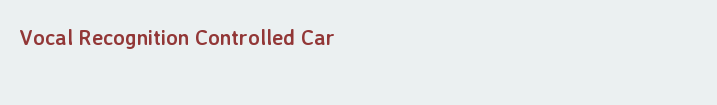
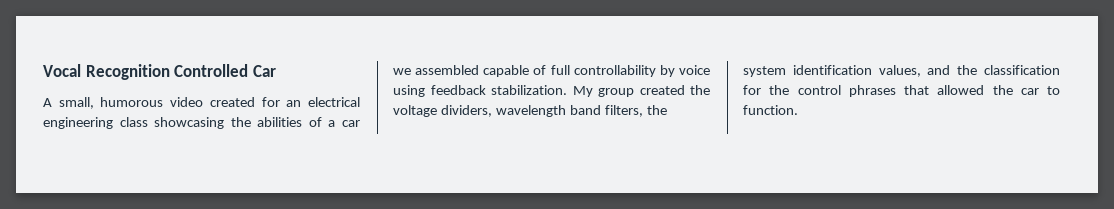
+ A small, humorous video created for an electrical engineering class showcasing the abilities of a car we assembled capable of full controllability by voice using feedback stabilization. My group created the voltage dividers, wavelength band filters, the system identification values, and the classification for the control phrases that allowed the car to function.

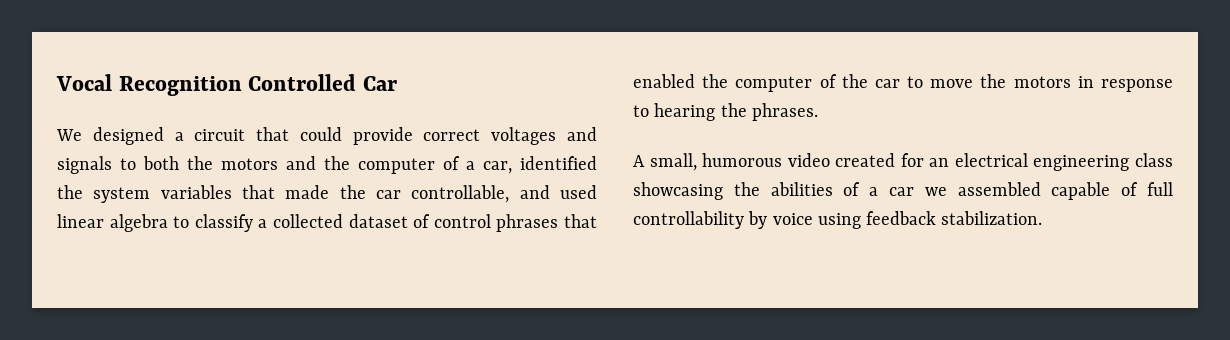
+ We designed a circuit that could provide correct voltages and signals to both the motors and the computer of a car, identified the system variables that made the car controllable, and used linear algebra to classify a collected dataset of control phrases that enabled the computer of the car to move the motors in response to hearing the phrases.
- My group created the voltage dividers, wavelength band filters, the system identification values, and the classification for the control phrases that allowed the car to function.

